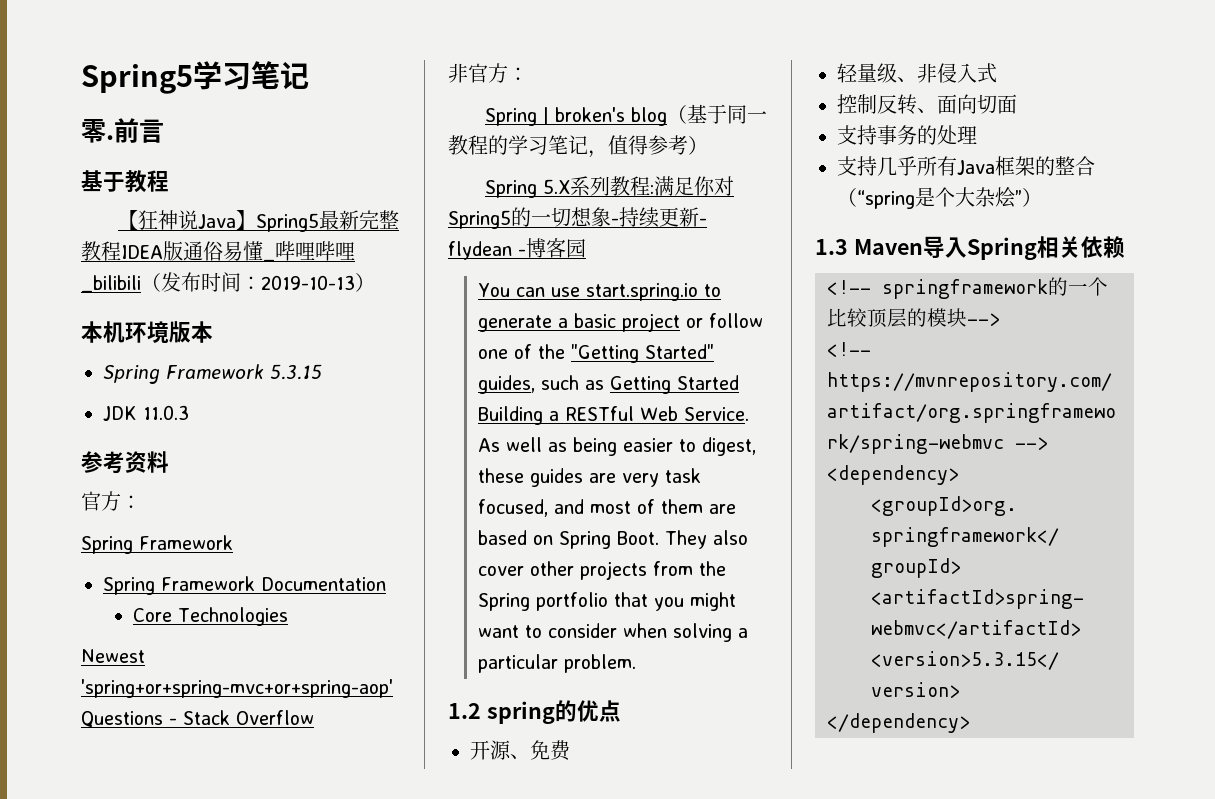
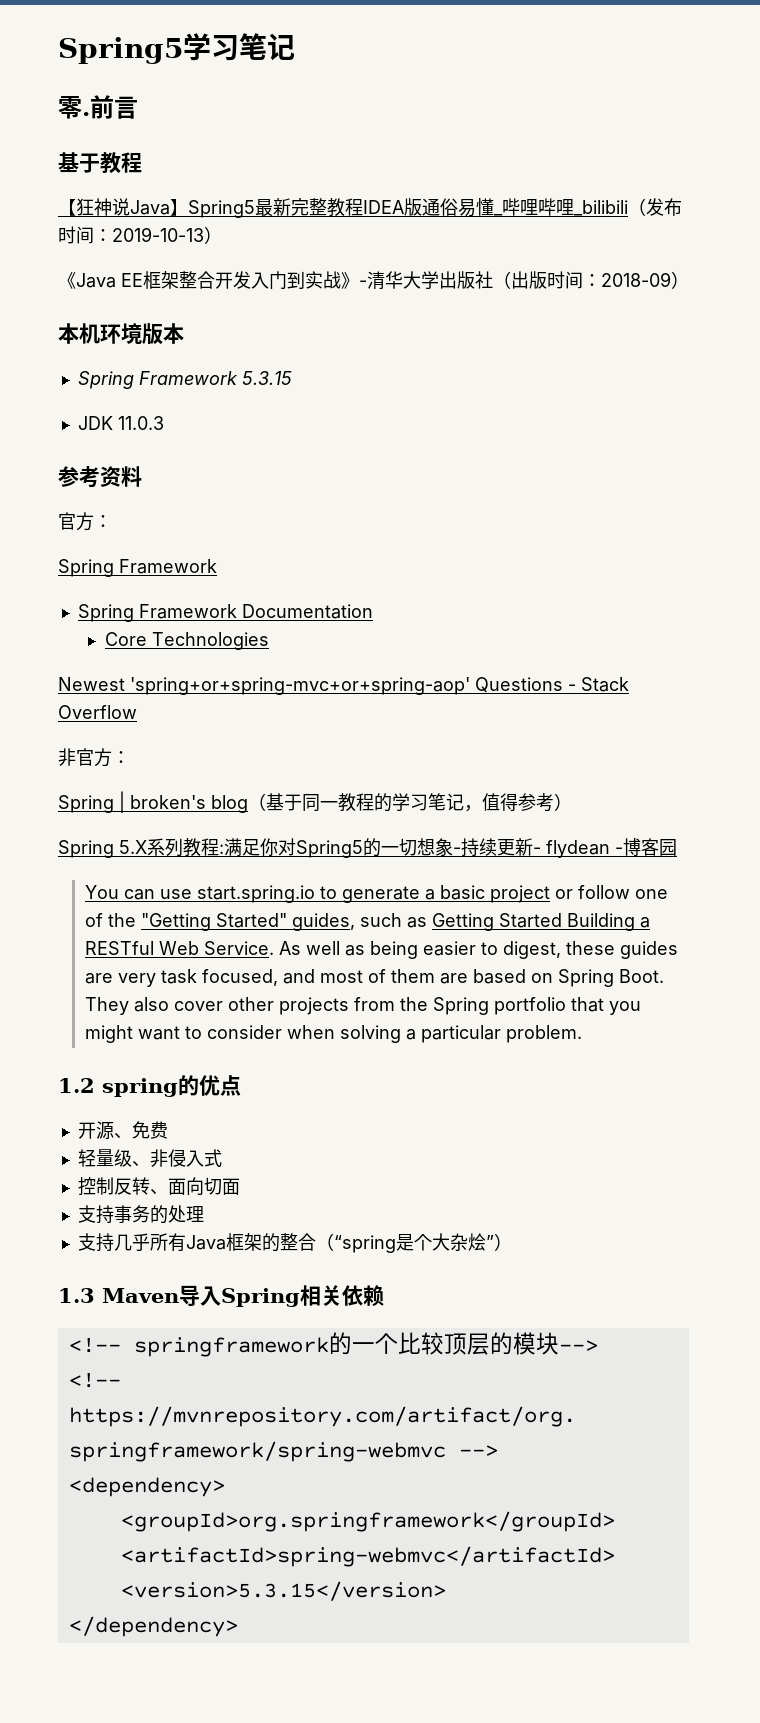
+ 《Java EE框架整合开发入门到实战》-清华大学出版社（出版时间：2018-09）

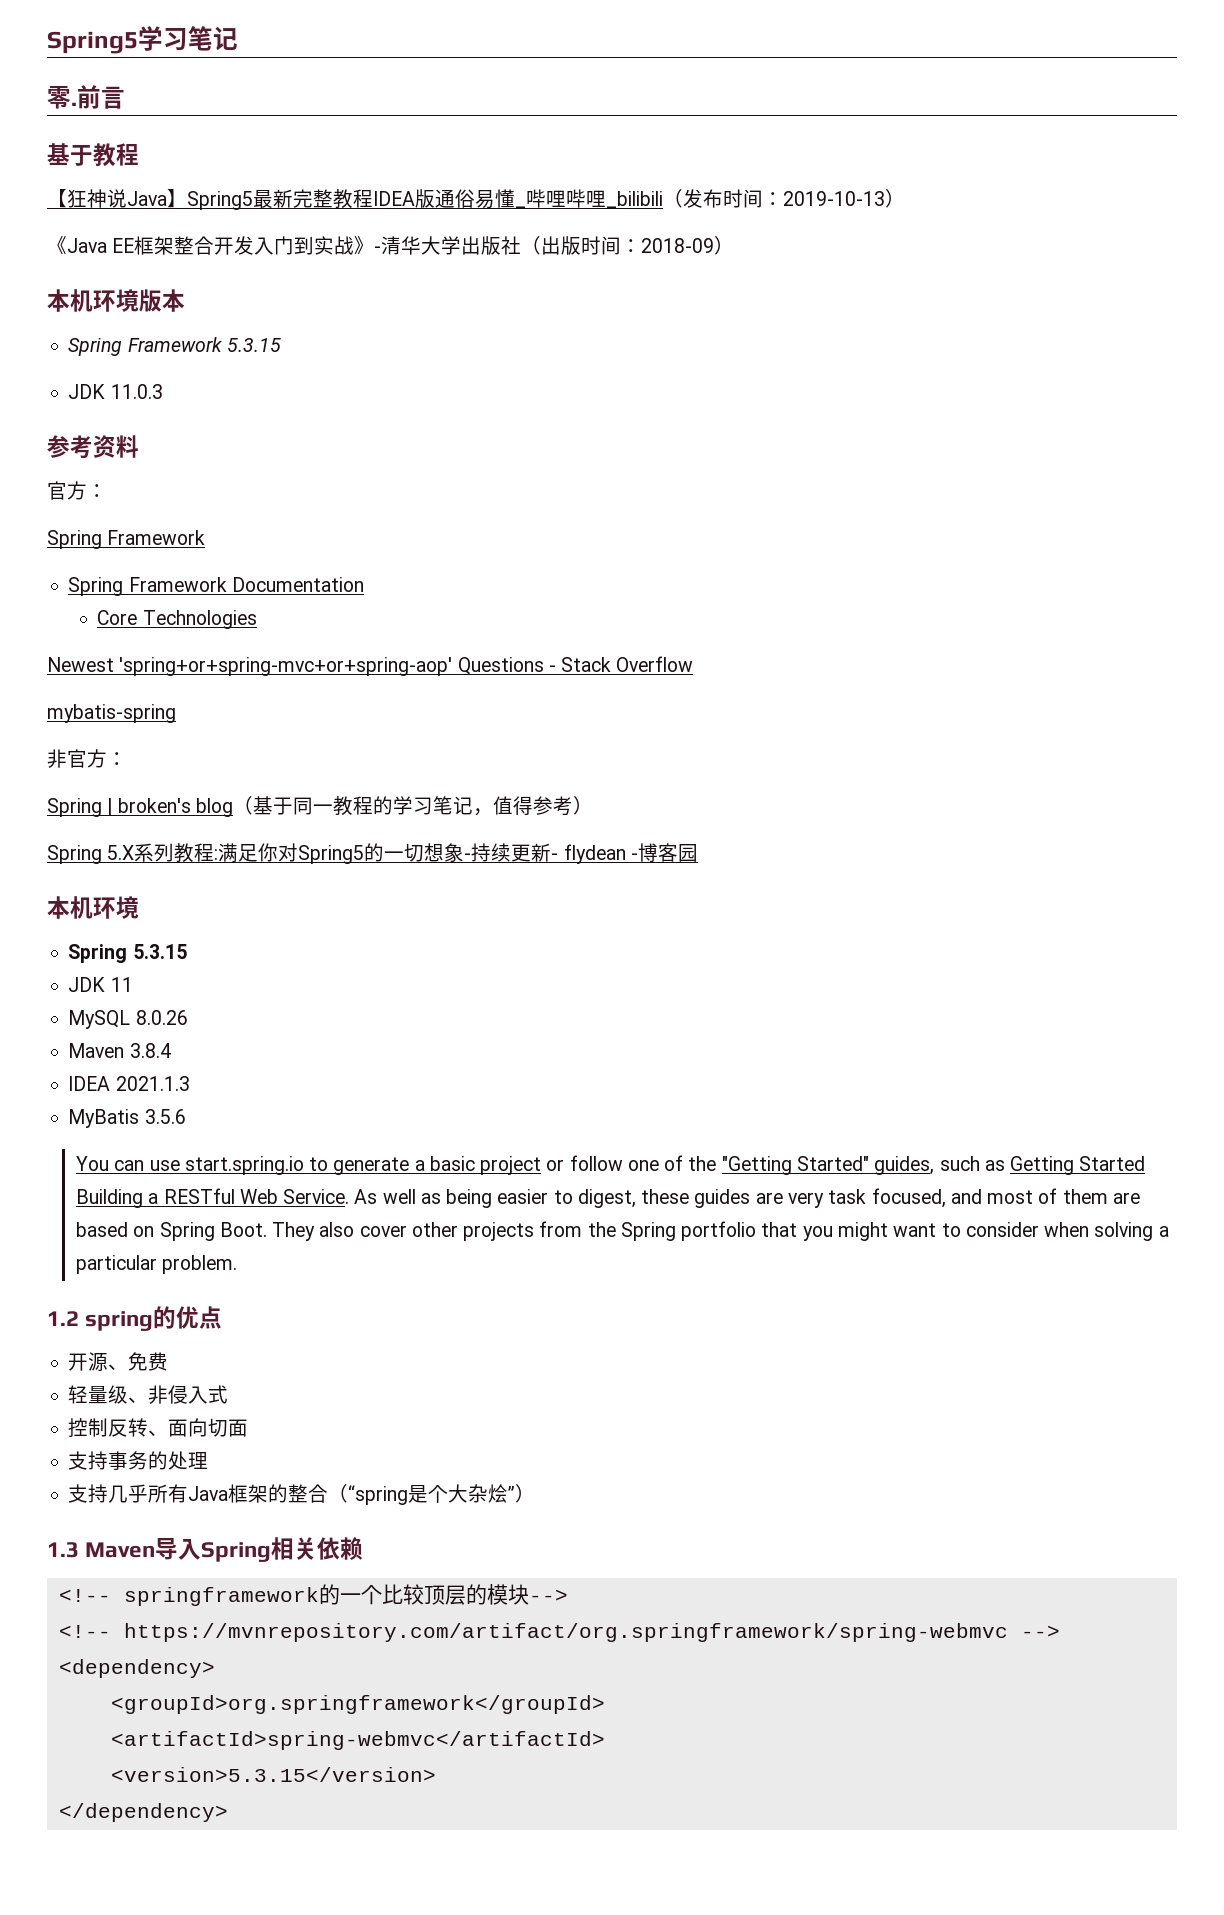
+ mybatis-spring
  Spring 5.X系列教程:满足你对Spring5的一切想象-持续更新- flydean -博客园
+ 本机环境
+ Spring 5.3.15
+ JDK 11
+ MySQL 8.0.26
+ Maven 3.8.4
+ IDEA 2021.1.3
+ MyBatis 3.5.6

